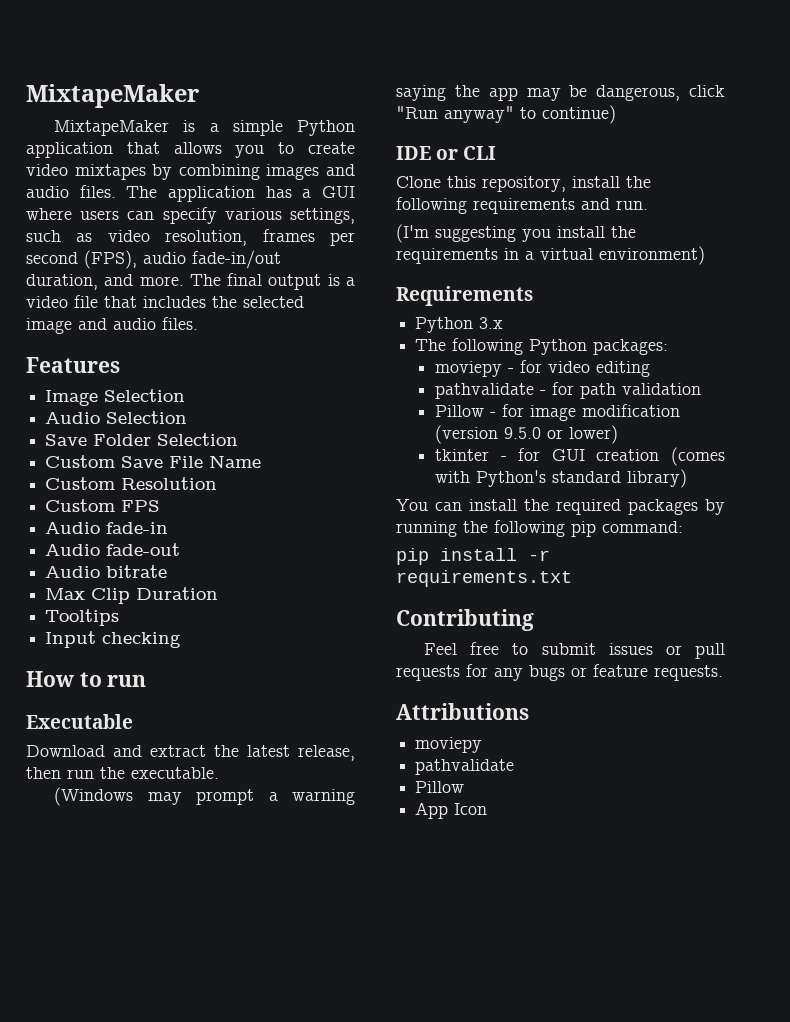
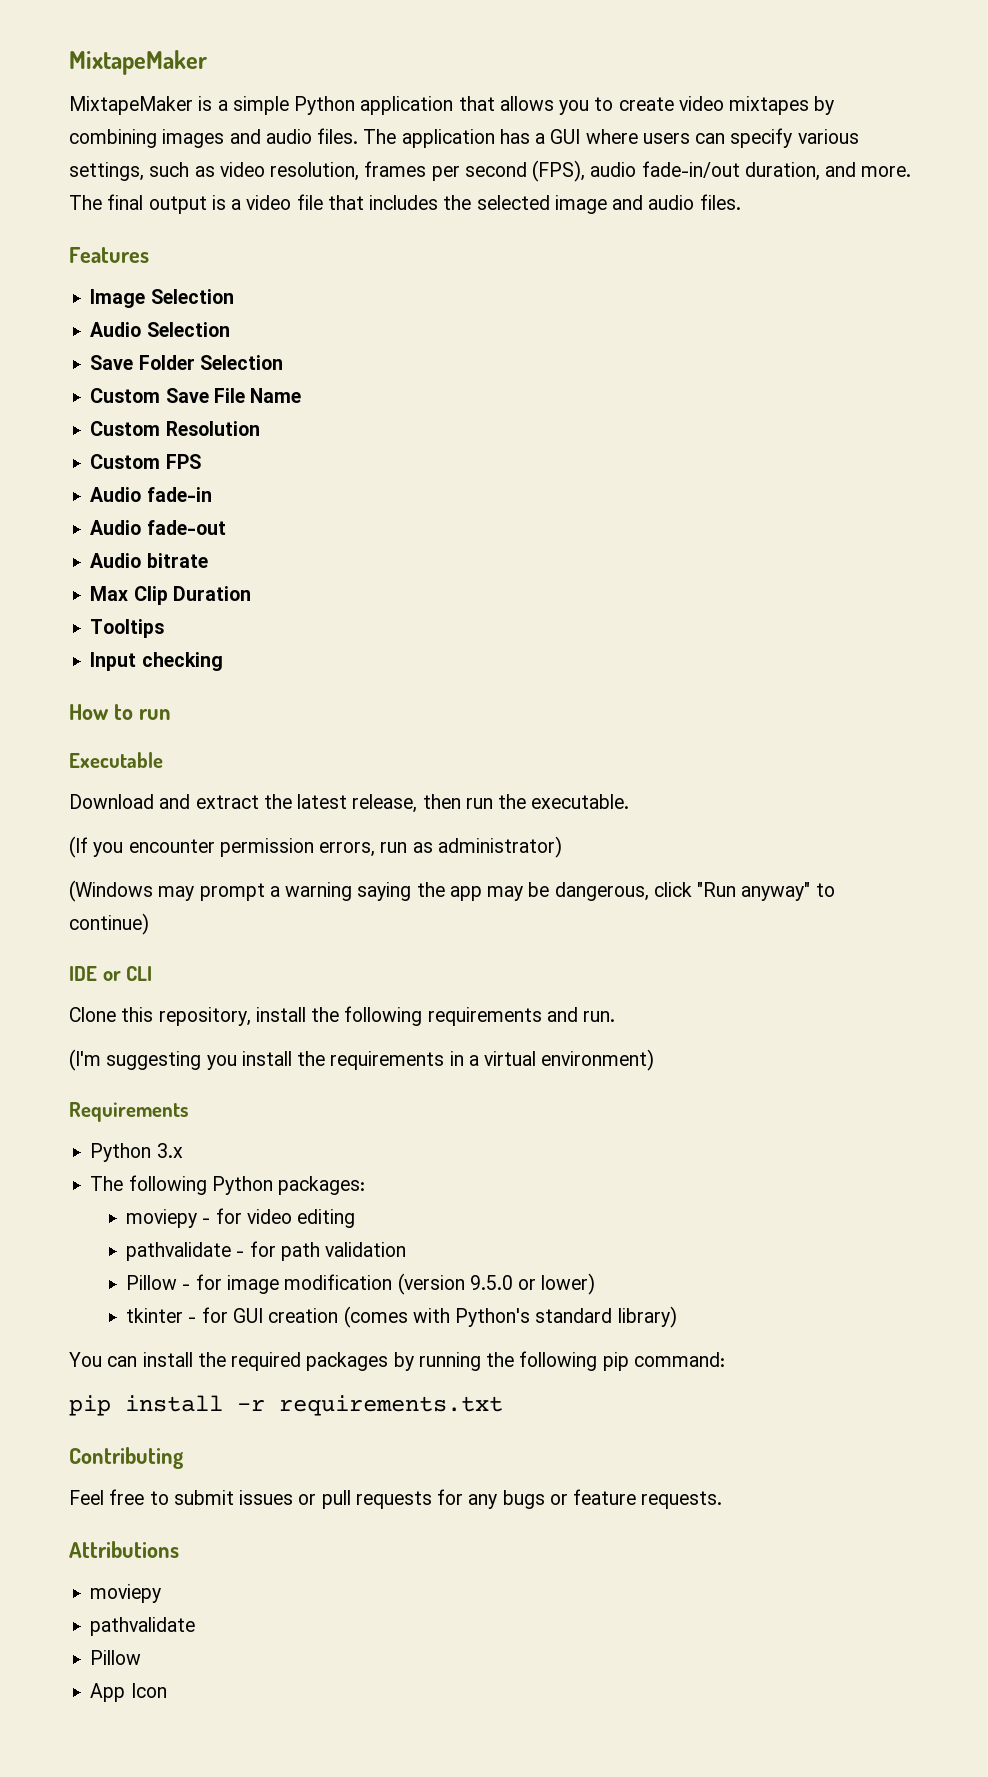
+ (If you encounter permission errors, run as administrator)

